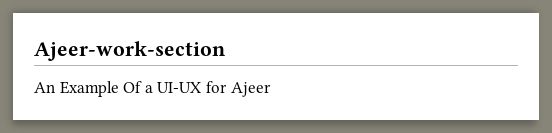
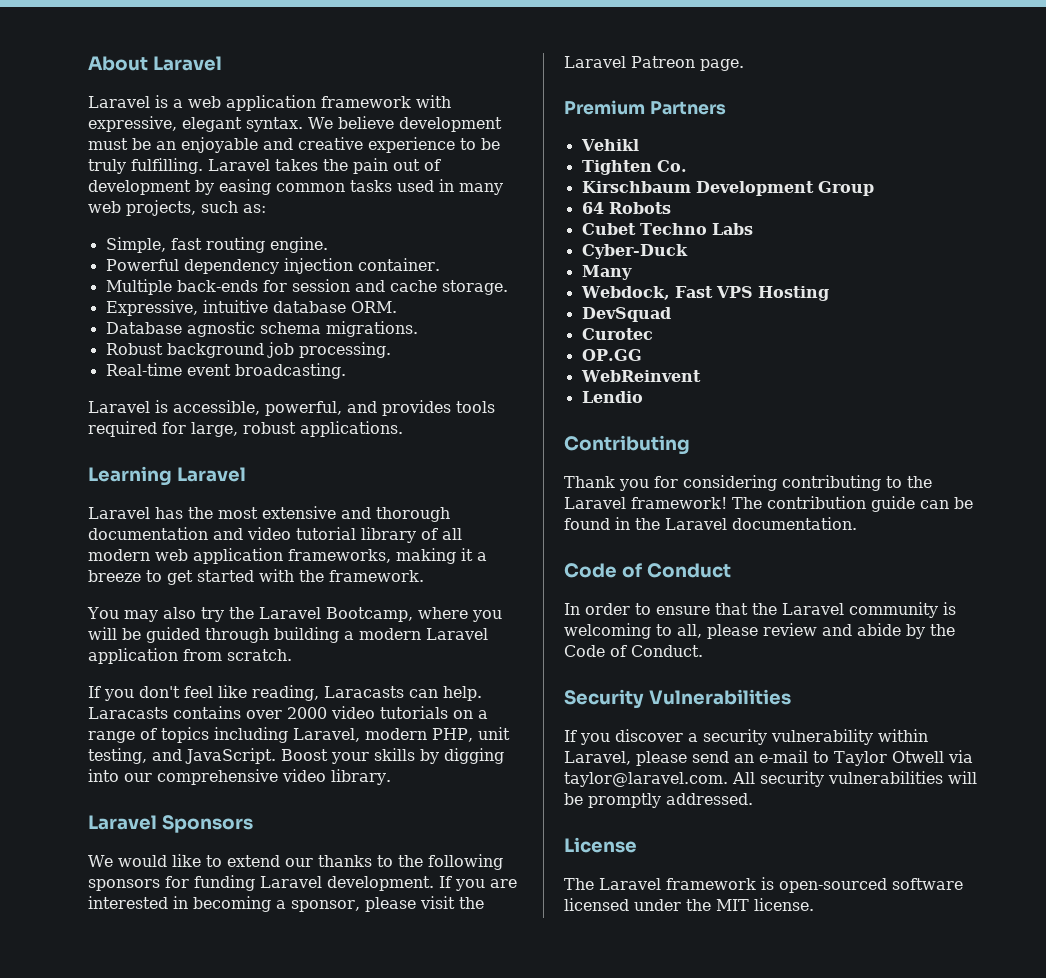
- Ajeer-work-section
- An Example Of a UI-UX for Ajeer
+ About Laravel
+ Laravel is a web application framework with expressive, elegant syntax. We believe development must be an enjoyable and creative experience to be truly fulfilling. Laravel takes the pain out of development by easing common tasks used in many web projects, such as:
+ Simple, fast routing engine.
+ Powerful dependency injection container.
+ Multiple back-ends for session and cache storage.
+ Expressive, intuitive database ORM.
+ Database agnostic schema migrations.
+ Robust background job processing.
+ Real-time event broadcasting.
+ Laravel is accessible, powerful, and provides tools required for large, robust applications.
+ Learning Laravel
+ Laravel has the most extensive and thorough documentation and video tutorial library of all modern web application frameworks, making it a breeze to get started with the framework.
+ You may also try the Laravel Bootcamp, where you will be guided through building a modern Laravel application from scratch.
+ If you don't feel like reading, Laracasts can help. Laracasts contains over 2000 video tutorials on a range of topics including Laravel, modern PHP, unit testing, and JavaScript. Boost your skills by digging into our comprehensive video library.
+ Laravel Sponsors
+ We would like to extend our thanks to the following sponsors for funding Laravel development. If you are interested in becoming a sponsor, please visit the Laravel Patreon page.
+ Premium Partners
+ Vehikl
+ Tighten Co.
+ Kirschbaum Development Group
+ 64 Robots
+ Cubet Techno Labs
+ Cyber-Duck
+ Many
+ Webdock, Fast VPS Hosting
+ DevSquad
+ Curotec
+ OP.GG
+ WebReinvent
+ Lendio
+ Contributing
+ Thank you for considering contributing to the Laravel framework! The contribution guide can be found in the Laravel documentation.
+ Code of Conduct
+ In order to ensure that the Laravel community is welcoming to all, please review and abide by the Code of Conduct.
+ Security Vulnerabilities
+ If you discover a security vulnerability within Laravel, please send an e-mail to Taylor Otwell via taylor@laravel.com. All security vulnerabilities will be promptly addressed.
+ License
+ The Laravel framework is open-sourced software licensed under the MIT license.

